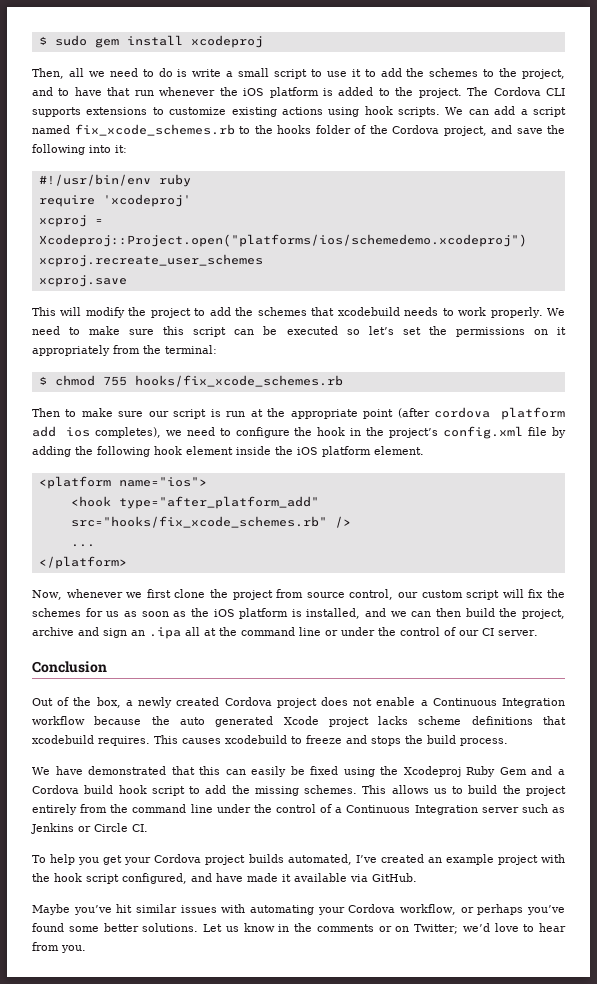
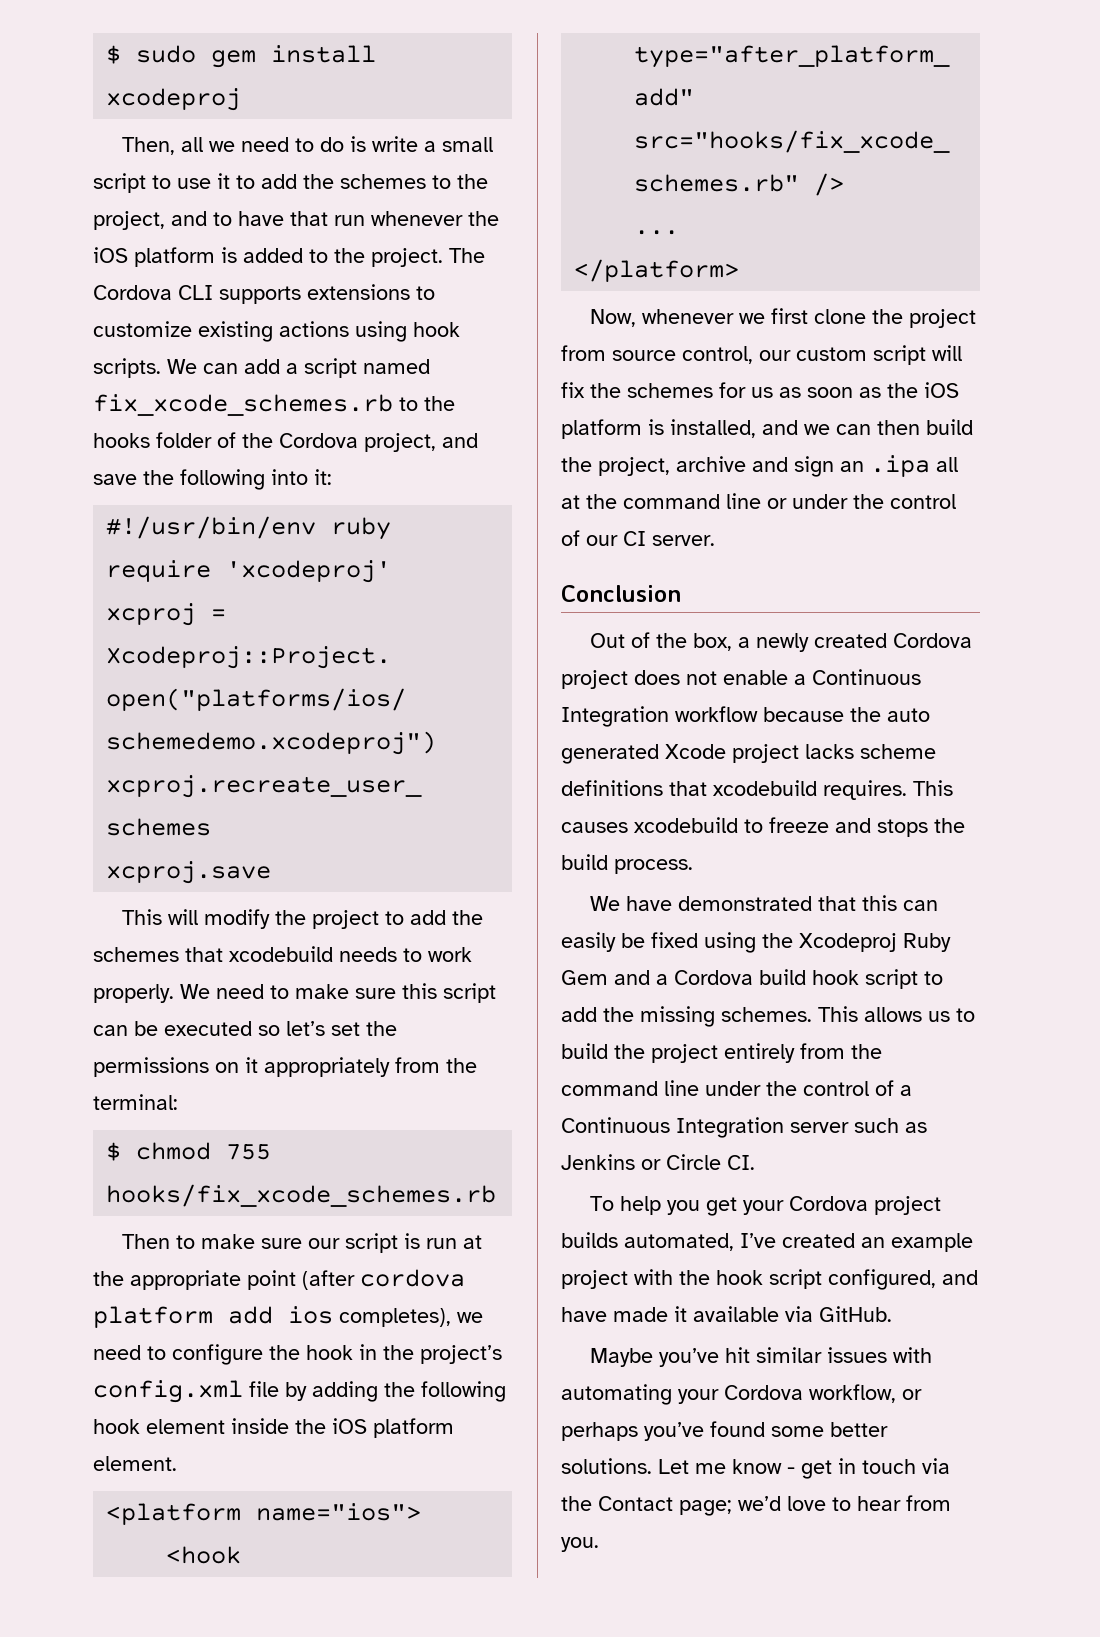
- Let us know in the comments or on Twitter; we’d love to hear from you.
+ Let me know - get in touch via the Contact page; we’d love to hear from you.

